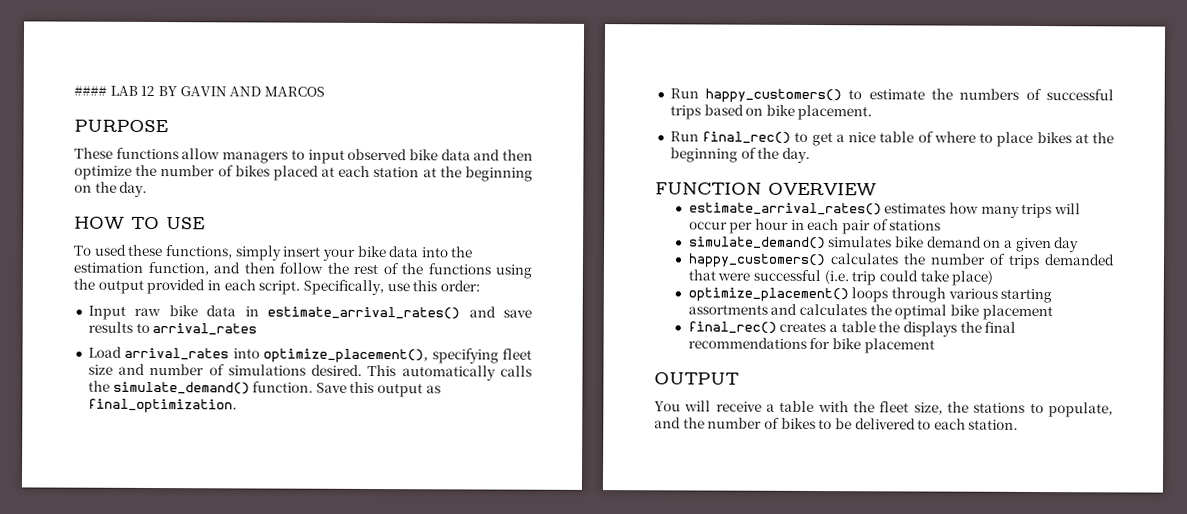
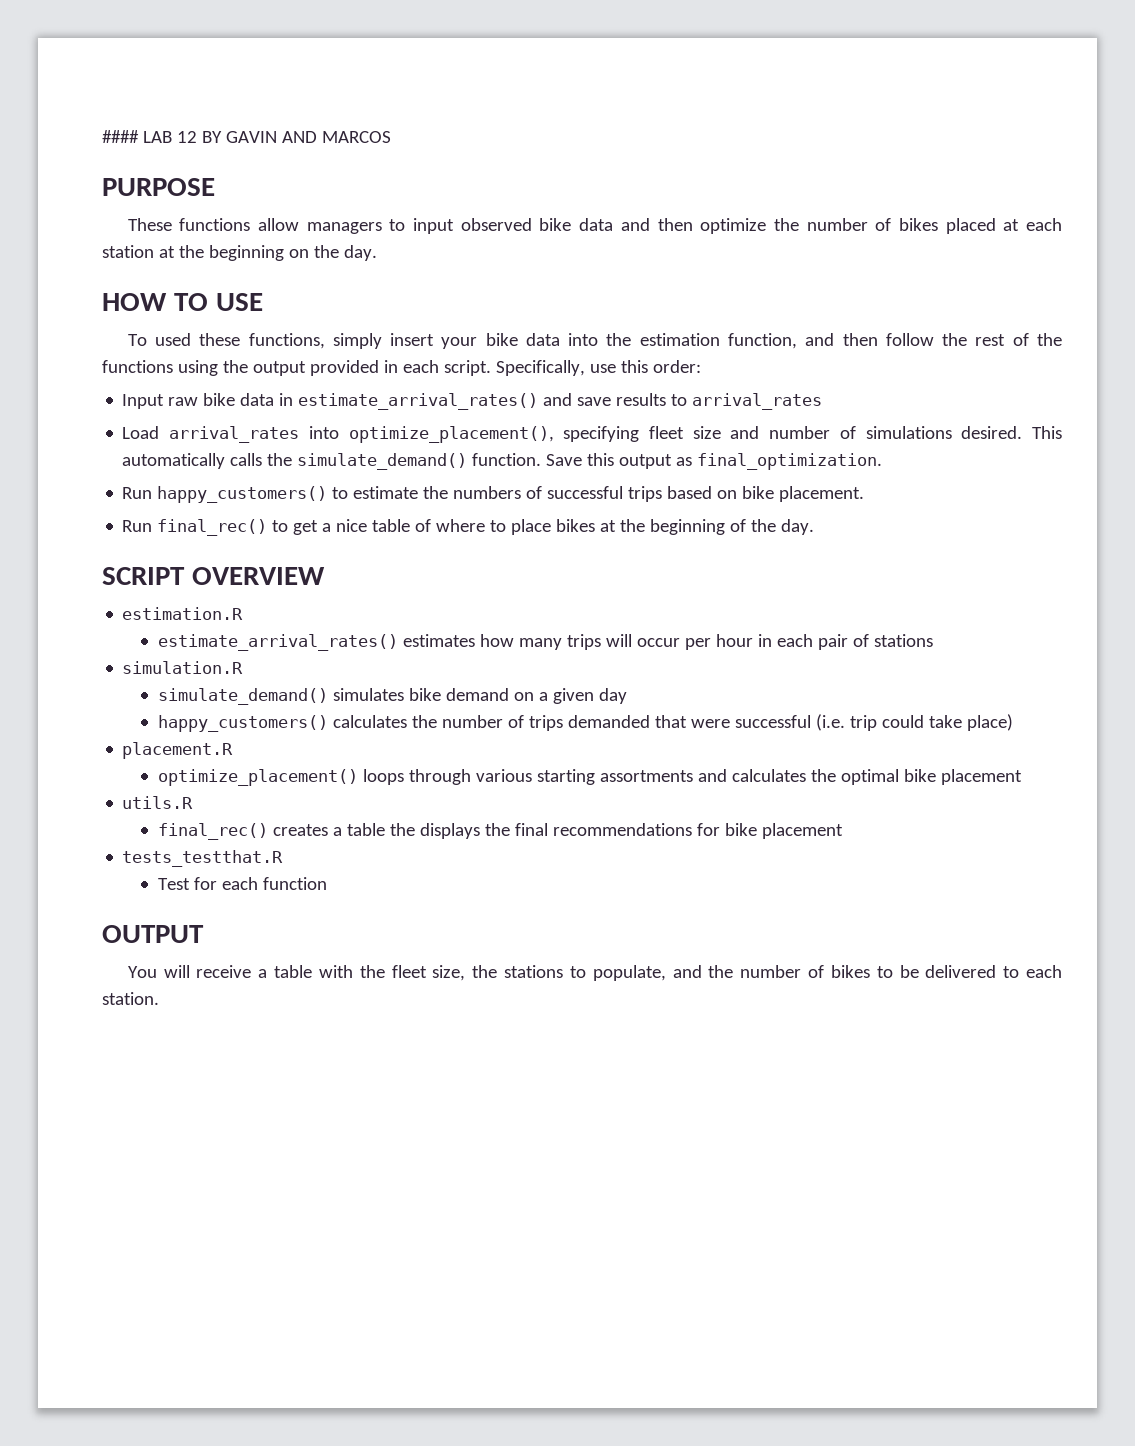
- FUNCTION OVERVIEW
+ SCRIPT OVERVIEW
+ estimation.R
+ simulation.R
+ placement.R
+ utils.R
+ tests_testthat.R
+ Test for each function

